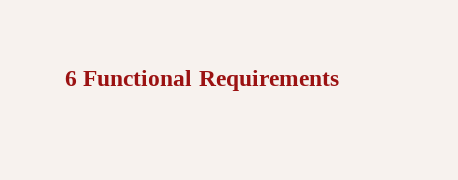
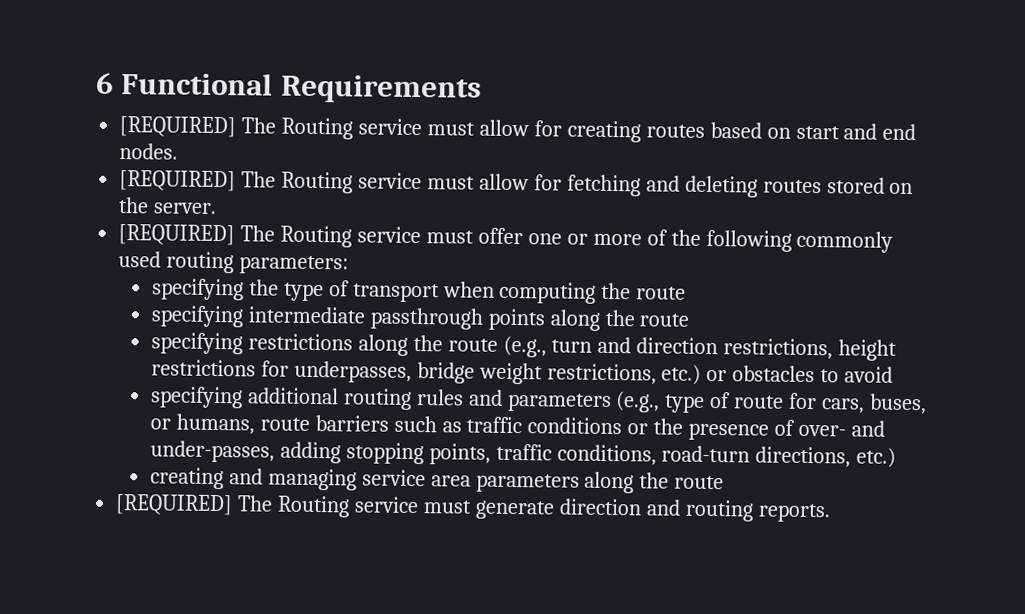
+ [REQUIRED] The Routing service must allow for creating routes based on start and end nodes.
+ [REQUIRED] The Routing service must allow for fetching and deleting routes stored on the server.
+ [REQUIRED] The Routing service must offer one or more of the following commonly used routing parameters:
+ specifying the type of transport when computing the route
+ specifying intermediate passthrough points along the route
+ specifying restrictions along the route (e.g., turn and direction restrictions, height restrictions for underpasses, bridge weight restrictions, etc.) or obstacles to avoid
+ specifying additional routing rules and parameters (e.g., type of route for cars, buses, or humans, route barriers such as traffic conditions or the presence of over- and under-passes, adding stopping points, traffic conditions, road-turn directions, etc.)
+ creating and managing service area parameters along the route
+ [REQUIRED] The Routing service must generate direction and routing reports.

